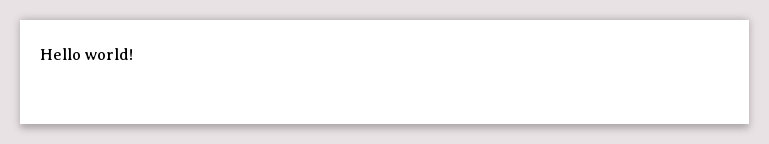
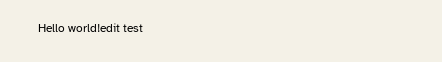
- Hello world!
+ Hello world!edit test

